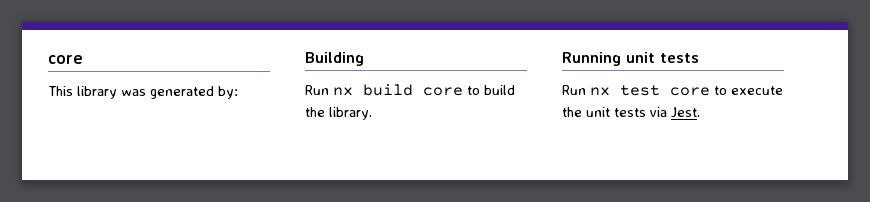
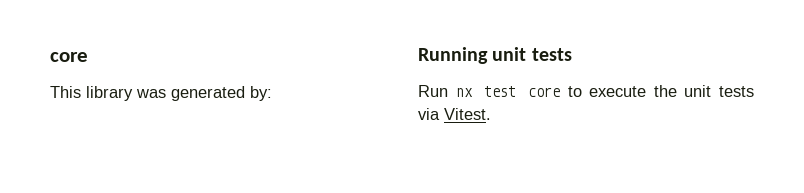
- Building
- Run nx build core to build the library.
- Run nx test core to execute the unit tests via Jest.
+ Run nx test core to execute the unit tests via Vitest.

